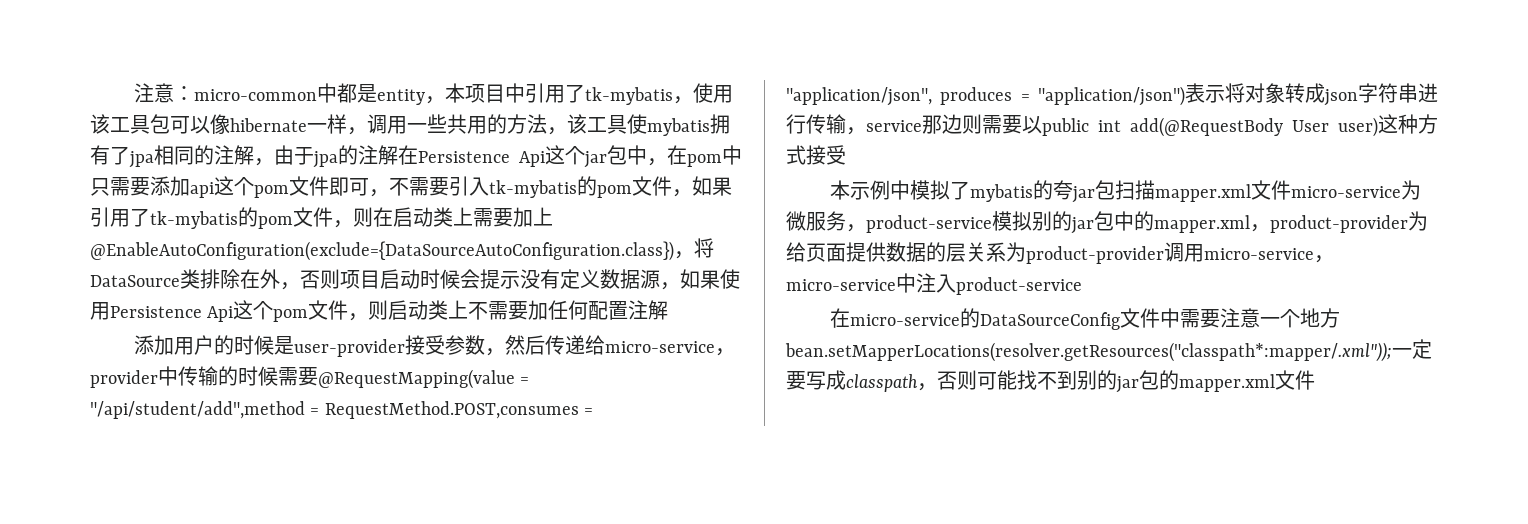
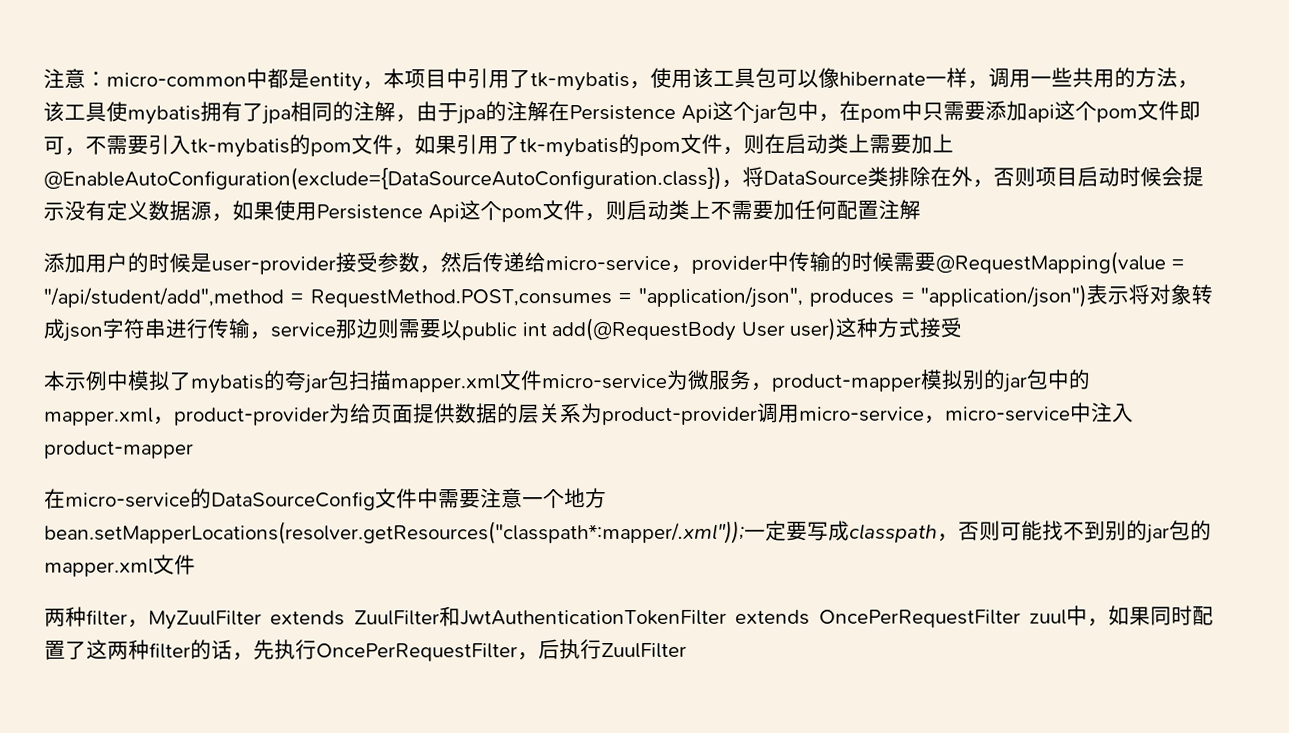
- 本示例中模拟了mybatis的夸jar包扫描mapper.xml文件micro-service为微服务，product-service模拟别的jar包中的mapper.xml，product-provider为给页面提供数据的层关系为product-provider调用micro-service，micro-service中注入product-service
+ 本示例中模拟了mybatis的夸jar包扫描mapper.xml文件micro-service为微服务，product-mapper模拟别的jar包中的mapper.xml，product-provider为给页面提供数据的层关系为product-provider调用micro-service，micro-service中注入product-mapper
+ 两种filter，MyZuulFilter extends ZuulFilter和JwtAuthenticationTokenFilter extends OncePerRequestFilter zuul中，如果同时配置了这两种filter的话，先执行OncePerRequestFilter，后执行ZuulFilter

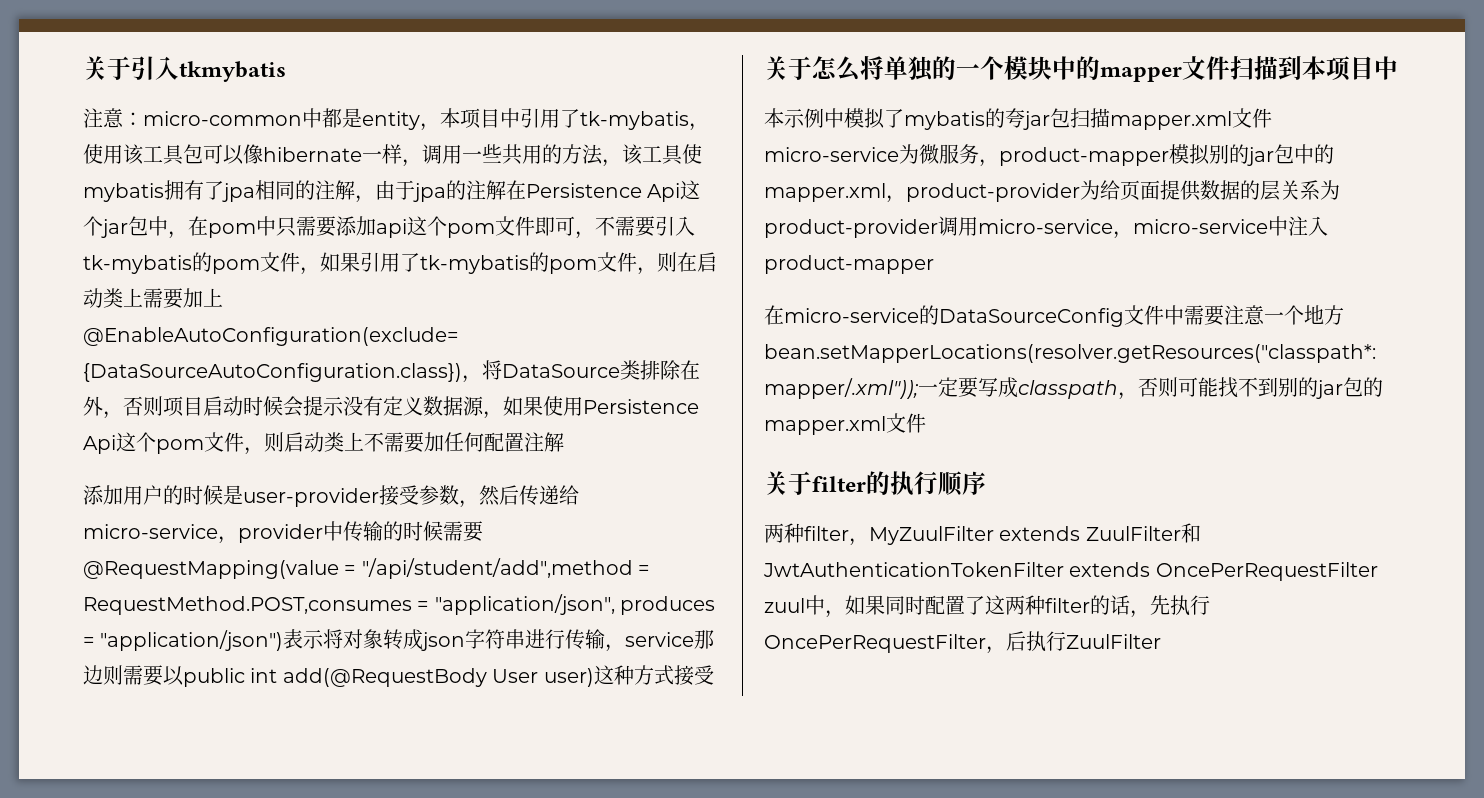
+ 关于引入tkmybatis
+ 关于怎么将单独的一个模块中的mapper文件扫描到本项目中
+ 关于filter的执行顺序

